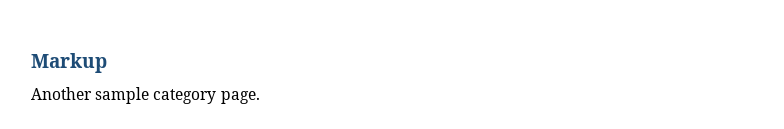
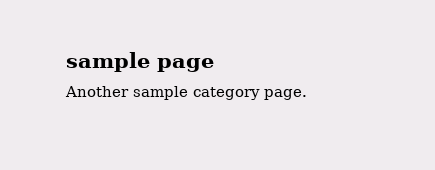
- Markup
+ sample page

